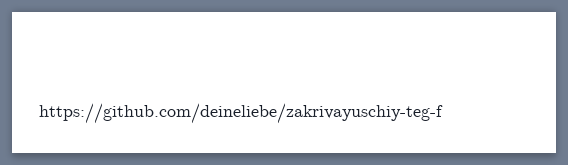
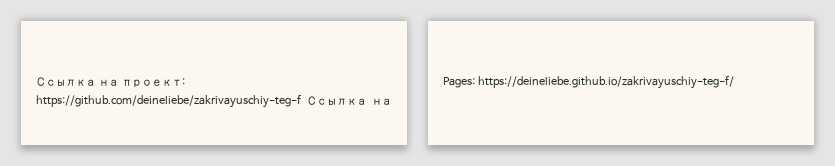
- https://github.com/deineliebe/zakrivayuschiy-teg-f
+ Ссылка на проект: https://github.com/deineliebe/zakrivayuschiy-teg-f Ссылка на Pages: https://deineliebe.github.io/zakrivayuschiy-teg-f/

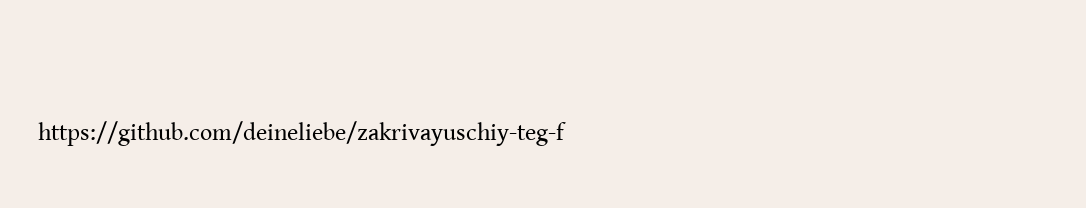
- Ссылка на проект: https://github.com/deineliebe/zakrivayuschiy-teg-f Ссылка на Pages: https://deineliebe.github.io/zakrivayuschiy-teg-f/
+ https://github.com/deineliebe/zakrivayuschiy-teg-f

